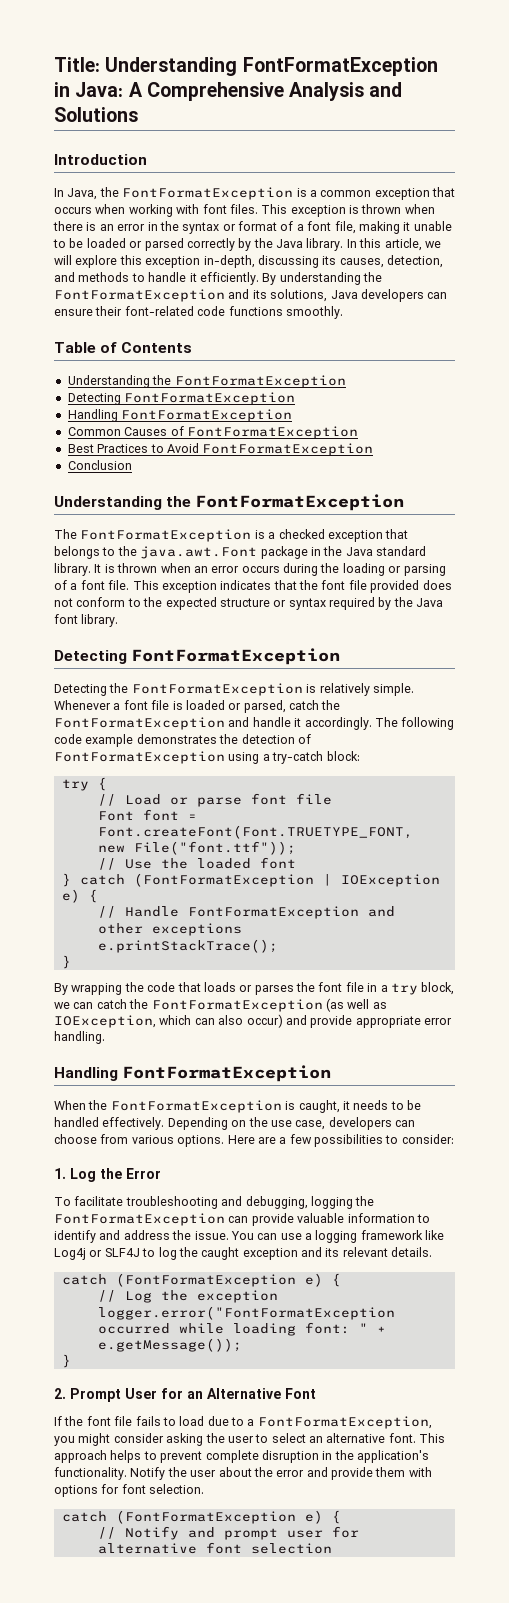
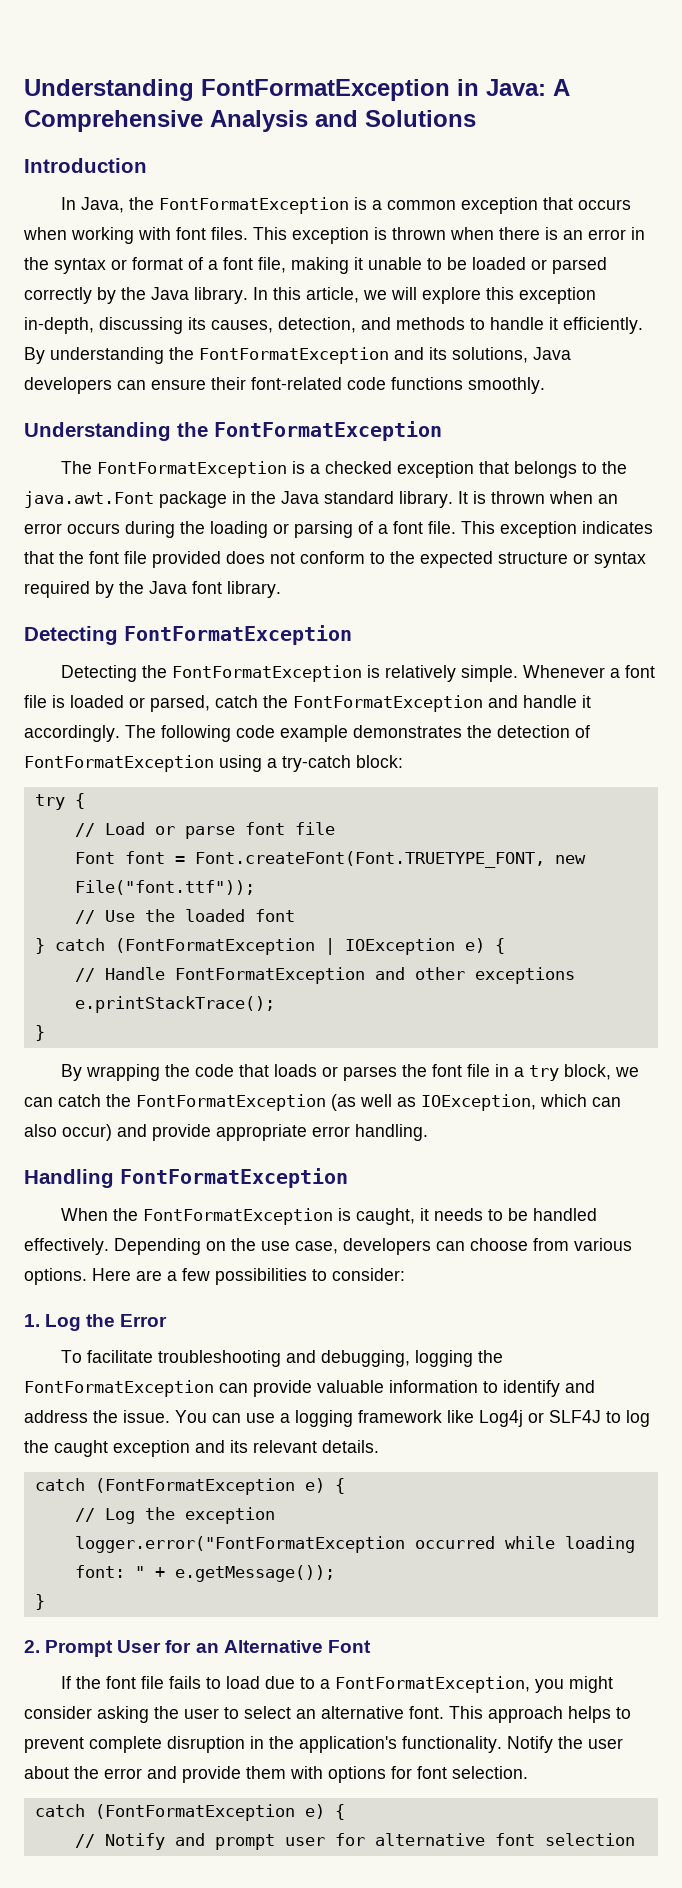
- Title: Understanding FontFormatException in Java: A Comprehensive Analysis and Solutions
+ Understanding FontFormatException in Java: A Comprehensive Analysis and Solutions
- Table of Contents
- Understanding the FontFormatException
- Detecting FontFormatException
- Handling FontFormatException
- Common Causes of FontFormatException
- Best Practices to Avoid FontFormatException
- Conclusion

